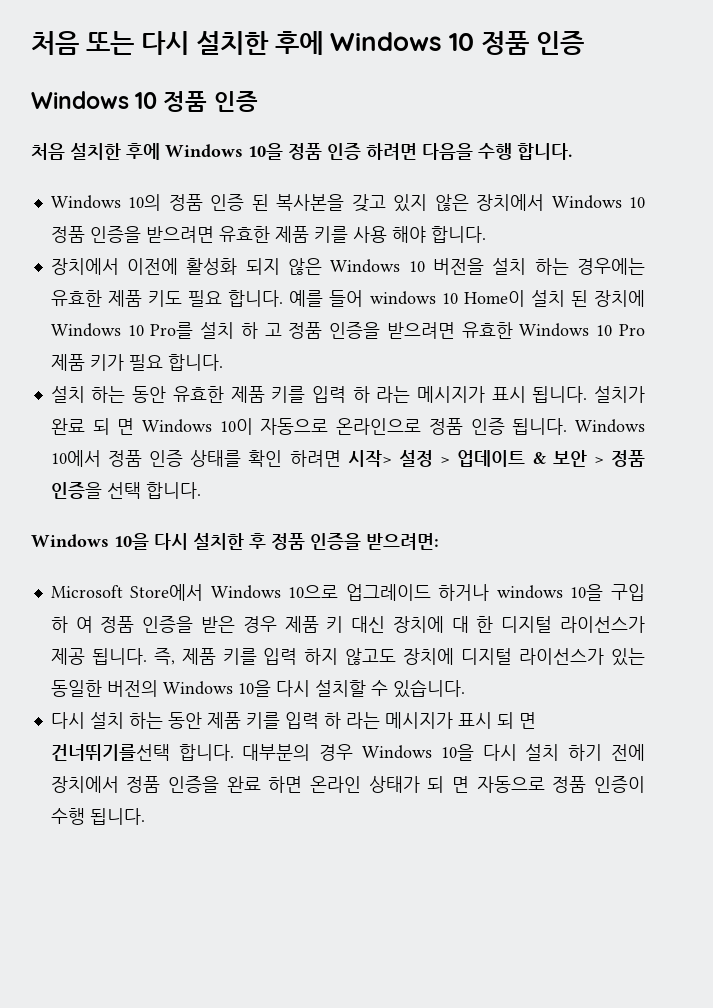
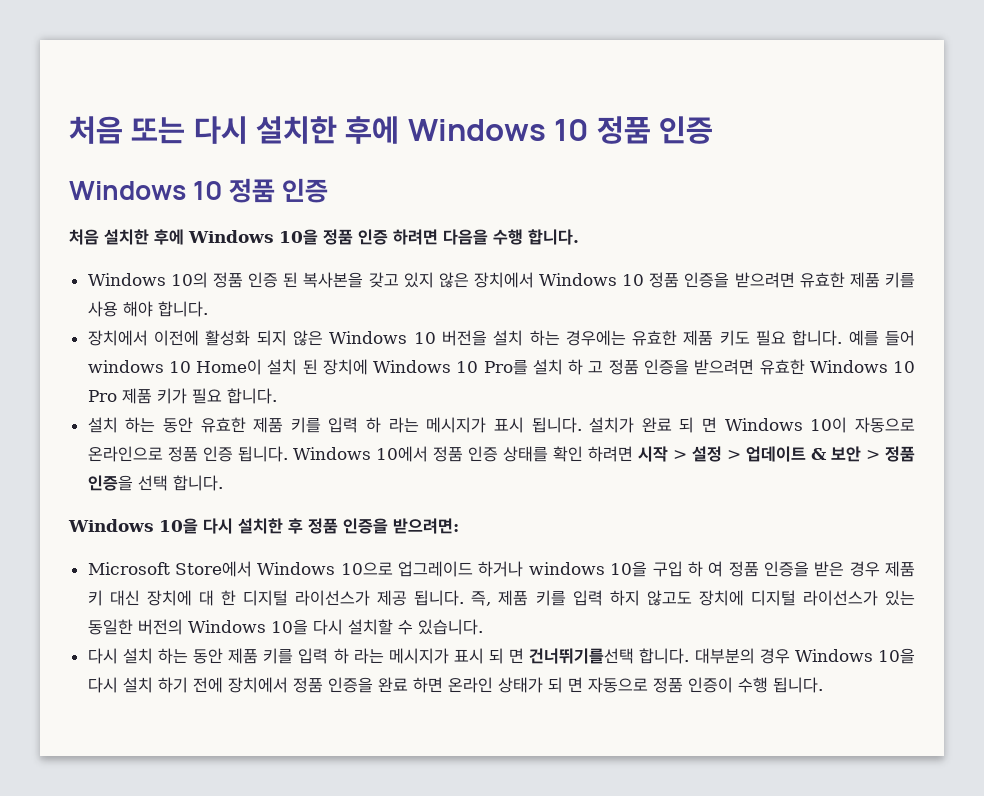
- Windows 10에서 정품 인증 상태를 확인 하려면 시작> 설정 > 업데이트 & 보안 > 정품 인증을 선택 합니다.
+ Windows 10에서 정품 인증 상태를 확인 하려면 시작 > 설정 > 업데이트 & 보안 > 정품 인증을 선택 합니다.

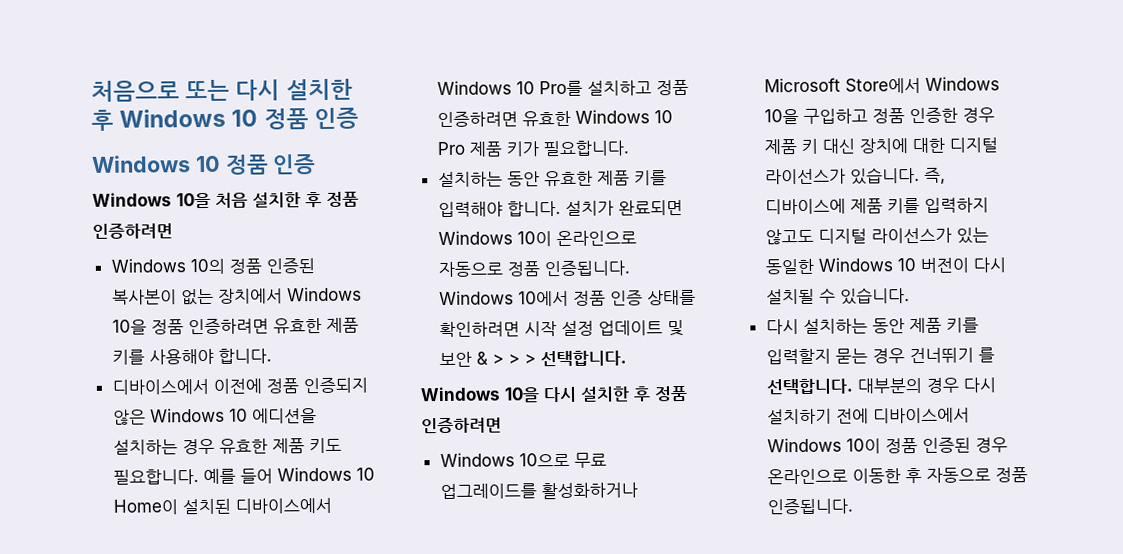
- 처음 또는 다시 설치한 후에 Windows 10 정품 인증
+ 처음으로 또는 다시 설치한 후 Windows 10 정품 인증
- 처음 설치한 후에 Windows 10을 정품 인증 하려면 다음을 수행 합니다.
- Windows 10의 정품 인증 된 복사본을 갖고 있지 않은 장치에서 Windows 10 정품 인증을 받으려면 유효한 제품 키를 사용 해야 합니다.
- 장치에서 이전에 활성화 되지 않은 Windows 10 버전을 설치 하는 경우에는 유효한 제품 키도 필요 합니다.
+ Windows 10을 처음 설치한 후 정품 인증하려면
+ Windows 10의 정품 인증된 복사본이 없는 장치에서 Windows 10을 정품 인증하려면 유효한 제품 키를 사용해야 합니다.
+ 디바이스에서 이전에 정품 인증되지 않은 Windows 10 에디션을 설치하는 경우 유효한 제품 키도 필요합니다.
- 예를 들어 windows 10 Home이 설치 된 장치에 Windows 10 Pro를 설치 하 고 정품 인증을 받으려면 유효한 Windows 10 Pro 제품 키가 필요 합니다.
- 설치 하는 동안 유효한 제품 키를 입력 하 라는 메시지가 표시 됩니다. 설치가 완료 되 면 Windows 10이 자동으로 온라인으로 정품 인증 됩니다.
+ 예를 들어 Windows 10 Home이 설치된 디바이스에서 Windows 10 Pro를 설치하고 정품 인증하려면 유효한 Windows 10 Pro 제품 키가 필요합니다.
+ 설치하는 동안 유효한 제품 키를 입력해야 합니다. 설치가 완료되면 Windows 10이 온라인으로 자동으로 정품 인증됩니다.
- Windows 10에서 정품 인증 상태를 확인 하려면 시작 > 설정 > 업데이트 & 보안 > 정품 인증을 선택 합니다.
+ Windows 10에서 정품 인증 상태를 확인하려면 시작 설정 업데이트 및 보안 & > > > 선택합니다.
- Windows 10을 다시 설치한 후 정품 인증을 받으려면:
- Microsoft Store에서 Windows 10으로 업그레이드 하거나 windows 10을 구입 하 여 정품 인증을 받은 경우 제품 키 대신 장치에 대 한 디지털 라이선스가 제공 됩니다. 즉, 제품 키를 입력 하지 않고도 장치에 디지털 라이선스가 있는 동일한 버전의 Windows 10을 다시 설치할 수 있습니다.
+ Windows 10을 다시 설치한 후 정품 인증하려면
+ Windows 10으로 무료 업그레이드를 활성화하거나 Microsoft Store에서 Windows 10을 구입하고 정품 인증한 경우 제품 키 대신 장치에 대한 디지털 라이선스가 있습니다. 즉, 디바이스에 제품 키를 입력하지 않고도 디지털 라이선스가 있는 동일한 Windows 10 버전이 다시 설치될 수 있습니다.
- 다시 설치 하는 동안 제품 키를 입력 하 라는 메시지가 표시 되 면 건너뛰기를선택 합니다. 대부분의 경우 Windows 10을 다시 설치 하기 전에 장치에서 정품 인증을 완료 하면 온라인 상태가 되 면 자동으로 정품 인증이 수행 됩니다.
+ 다시 설치하는 동안 제품 키를 입력할지 묻는 경우 건너뛰기 를 선택합니다. 대부분의 경우 다시 설치하기 전에 디바이스에서 Windows 10이 정품 인증된 경우 온라인으로 이동한 후 자동으로 정품 인증됩니다.

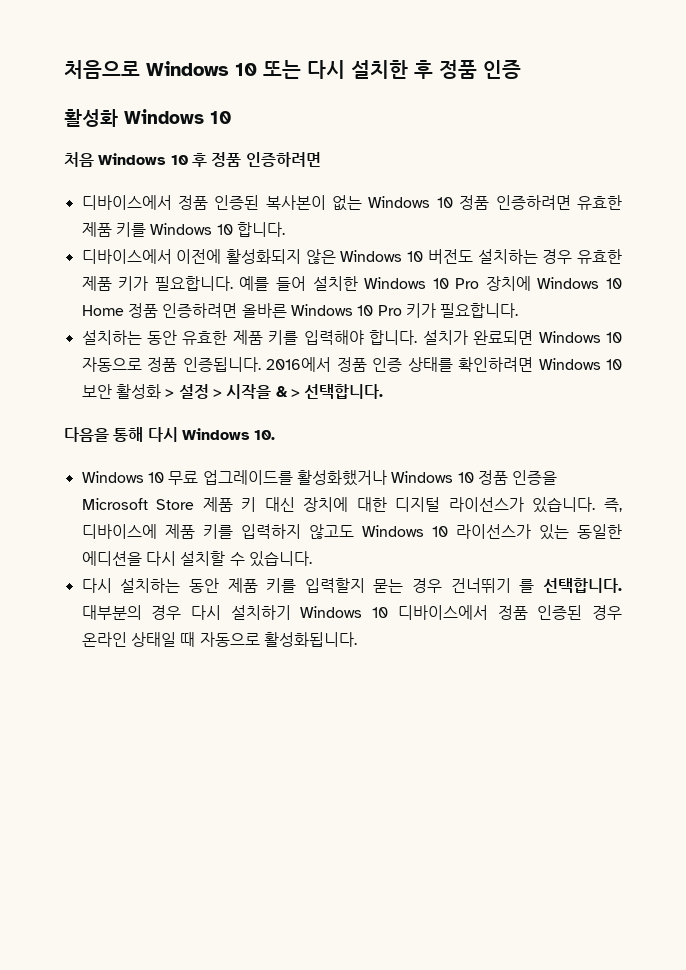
- 처음으로 또는 다시 설치한 후 Windows 10 정품 인증
- Windows 10 정품 인증
- Windows 10을 처음 설치한 후 정품 인증하려면
- Windows 10의 정품 인증된 복사본이 없는 장치에서 Windows 10을 정품 인증하려면 유효한 제품 키를 사용해야 합니다.
+ 처음으로 Windows 10 또는 다시 설치한 후 정품 인증
+ 활성화 Windows 10
+ 처음 Windows 10 후 정품 인증하려면
+ 디바이스에서 정품 인증된 복사본이 없는 Windows 10 정품 인증하려면 유효한 제품 키를 Windows 10 합니다.
- 디바이스에서 이전에 정품 인증되지 않은 Windows 10 에디션을 설치하는 경우 유효한 제품 키도 필요합니다.
+ 디바이스에서 이전에 활성화되지 않은 Windows 10 버전도 설치하는 경우 유효한 제품 키가 필요합니다.
- 예를 들어 Windows 10 Home이 설치된 디바이스에서 Windows 10 Pro를 설치하고 정품 인증하려면 유효한 Windows 10 Pro 제품 키가 필요합니다.
+ 예를 들어 설치한 Windows 10 Pro 장치에 Windows 10 Home 정품 인증하려면 올바른 Windows 10 Pro 키가 필요합니다.
- 설치가 완료되면 Windows 10이 온라인으로 자동으로 정품 인증됩니다. Windows 10에서 정품 인증 상태를 확인하려면 시작 설정 업데이트 및 보안 & > > > 선택합니다.
- Windows 10을 다시 설치한 후 정품 인증하려면
- Windows 10으로 무료 업그레이드를 활성화하거나 Microsoft Store에서 Windows 10을 구입하고 정품 인증한 경우 제품 키 대신 장치에 대한 디지털 라이선스가 있습니다.
+ 설치가 완료되면 Windows 10 자동으로 정품 인증됩니다. 2016에서 정품 인증 상태를 확인하려면 Windows 10 보안 활성화 > 설정 > 시작을 & > 선택합니다.
+ 다음을 통해 다시 Windows 10.
+ Windows 10 무료 업그레이드를 활성화했거나 Windows 10 정품 인증을 Microsoft Store 제품 키 대신 장치에 대한 디지털 라이선스가 있습니다.
- 즉, 디바이스에 제품 키를 입력하지 않고도 디지털 라이선스가 있는 동일한 Windows 10 버전이 다시 설치될 수 있습니다.
+ 즉, 디바이스에 제품 키를 입력하지 않고도 Windows 10 라이선스가 있는 동일한 에디션을 다시 설치할 수 있습니다.
- 대부분의 경우 다시 설치하기 전에 디바이스에서 Windows 10이 정품 인증된 경우 온라인으로 이동한 후 자동으로 정품 인증됩니다.
+ 대부분의 경우 다시 설치하기 Windows 10 디바이스에서 정품 인증된 경우 온라인 상태일 때 자동으로 활성화됩니다.

